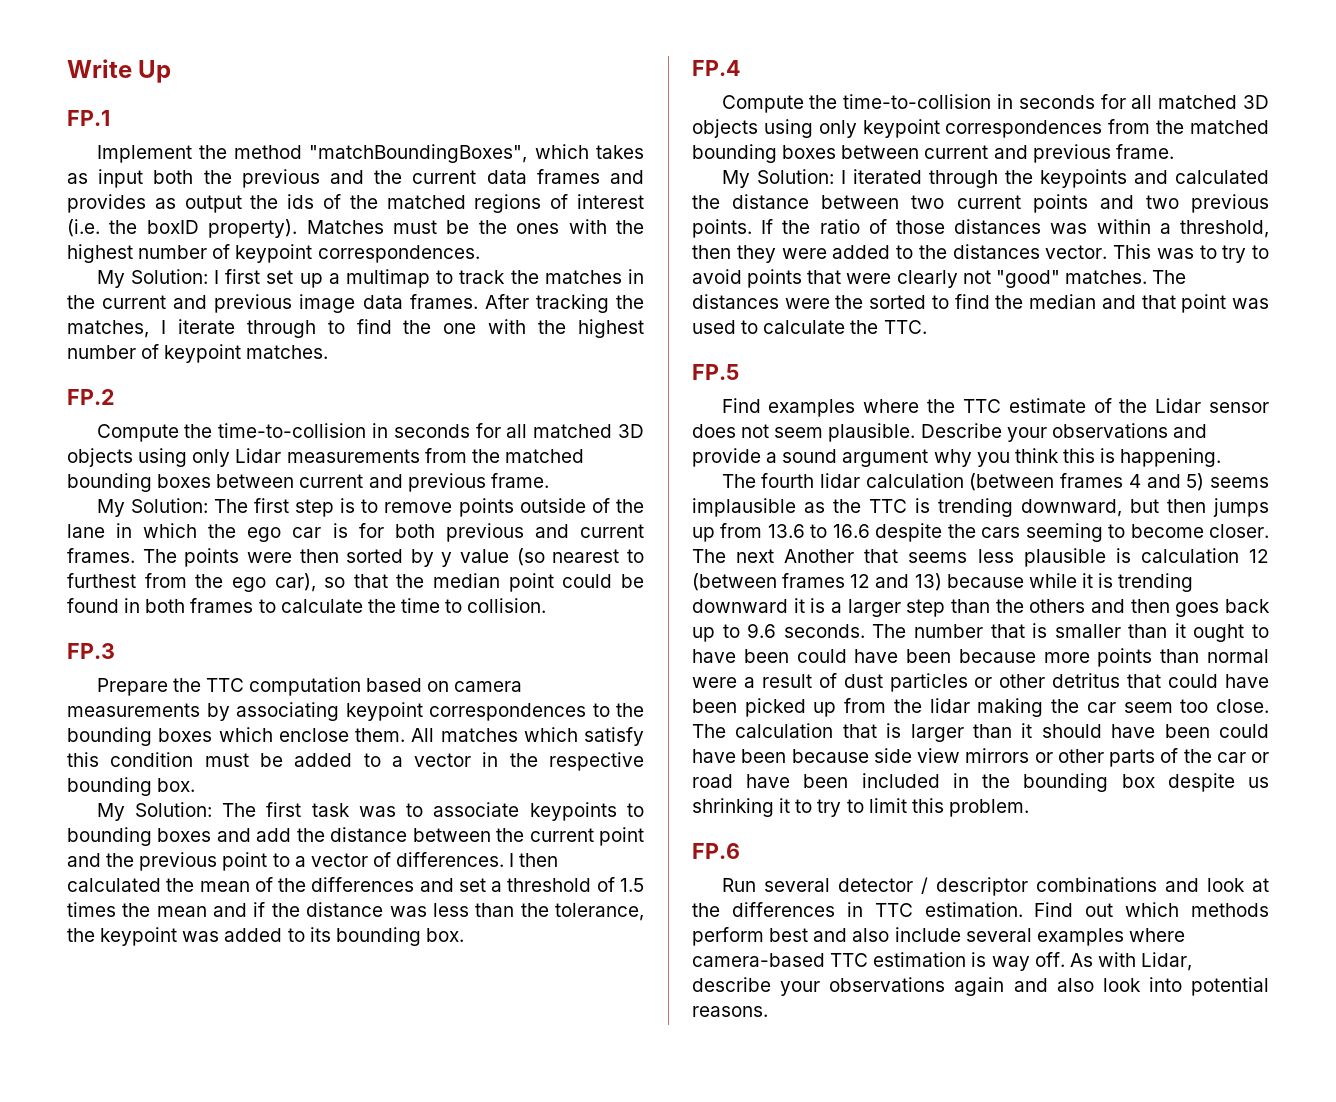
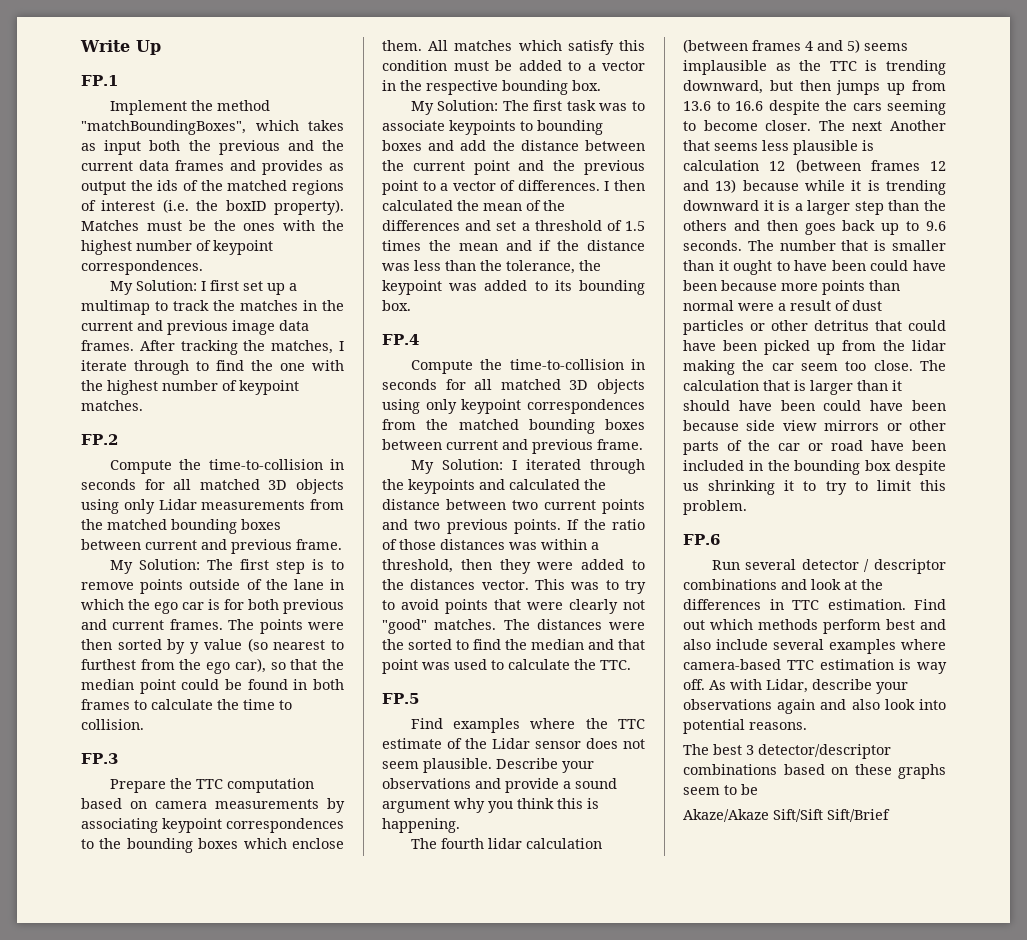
+ The best 3 detector/descriptor combinations based on these graphs seem to be
+ Akaze/Akaze Sift/Sift Sift/Brief

